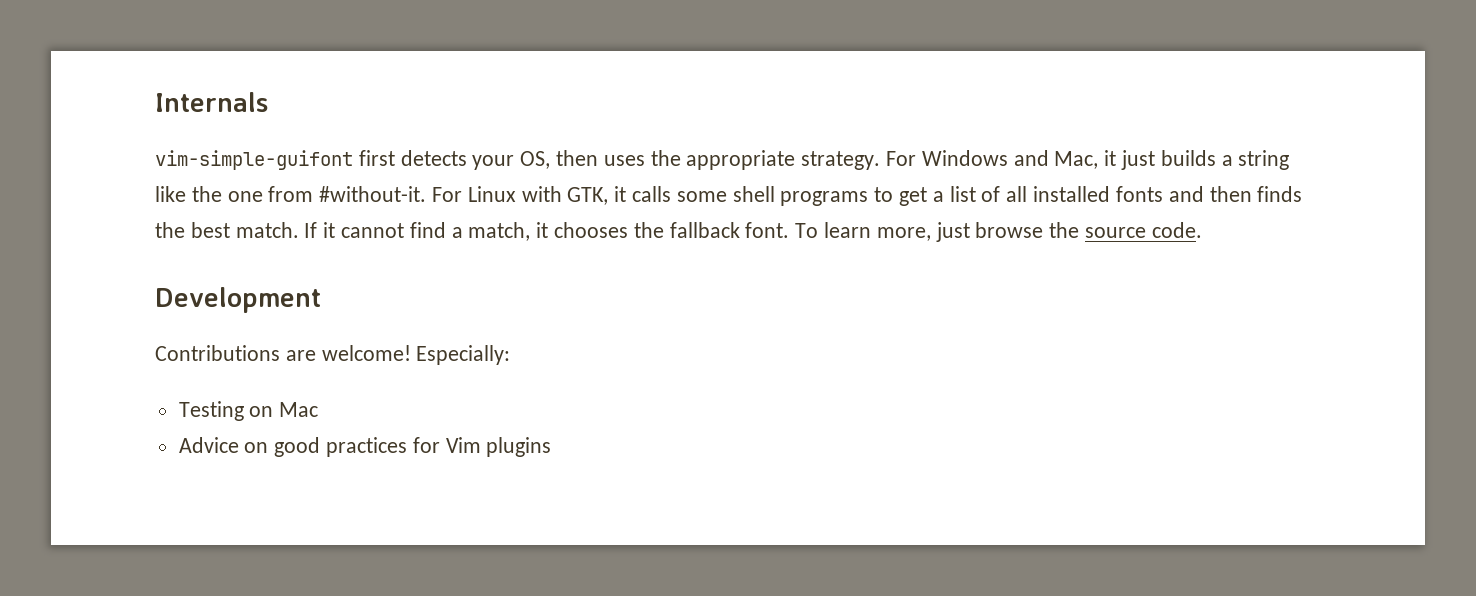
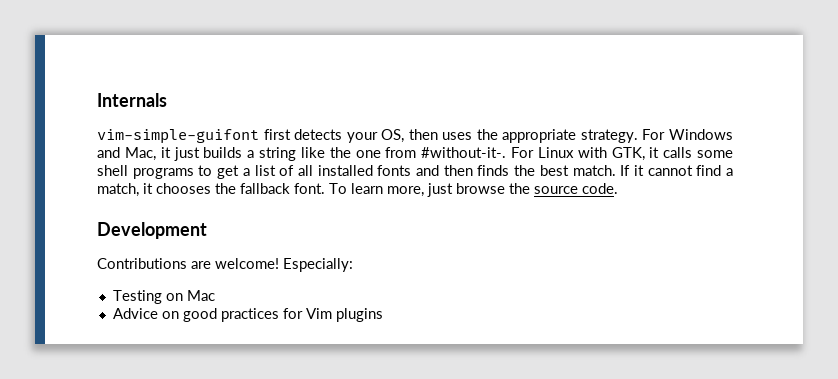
- For Windows and Mac, it just builds a string like the one from #without-it.
+ For Windows and Mac, it just builds a string like the one from #without-it-.

